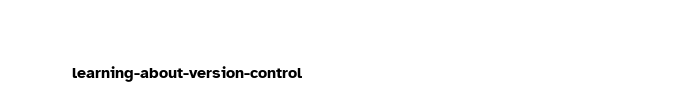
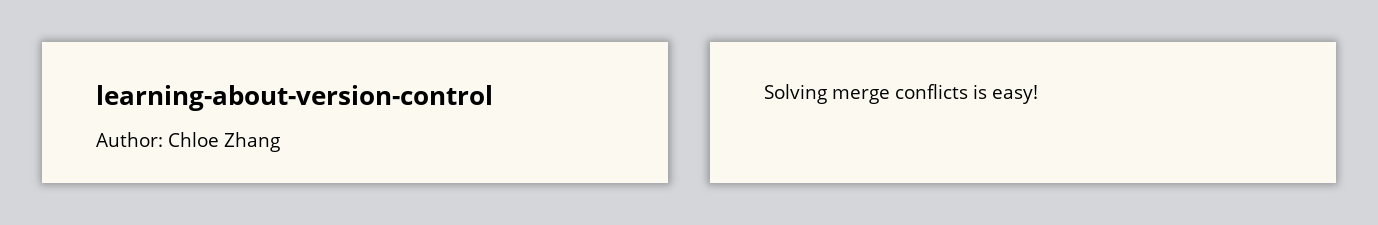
+ Author: Chloe Zhang
+ Solving merge conflicts is easy!

